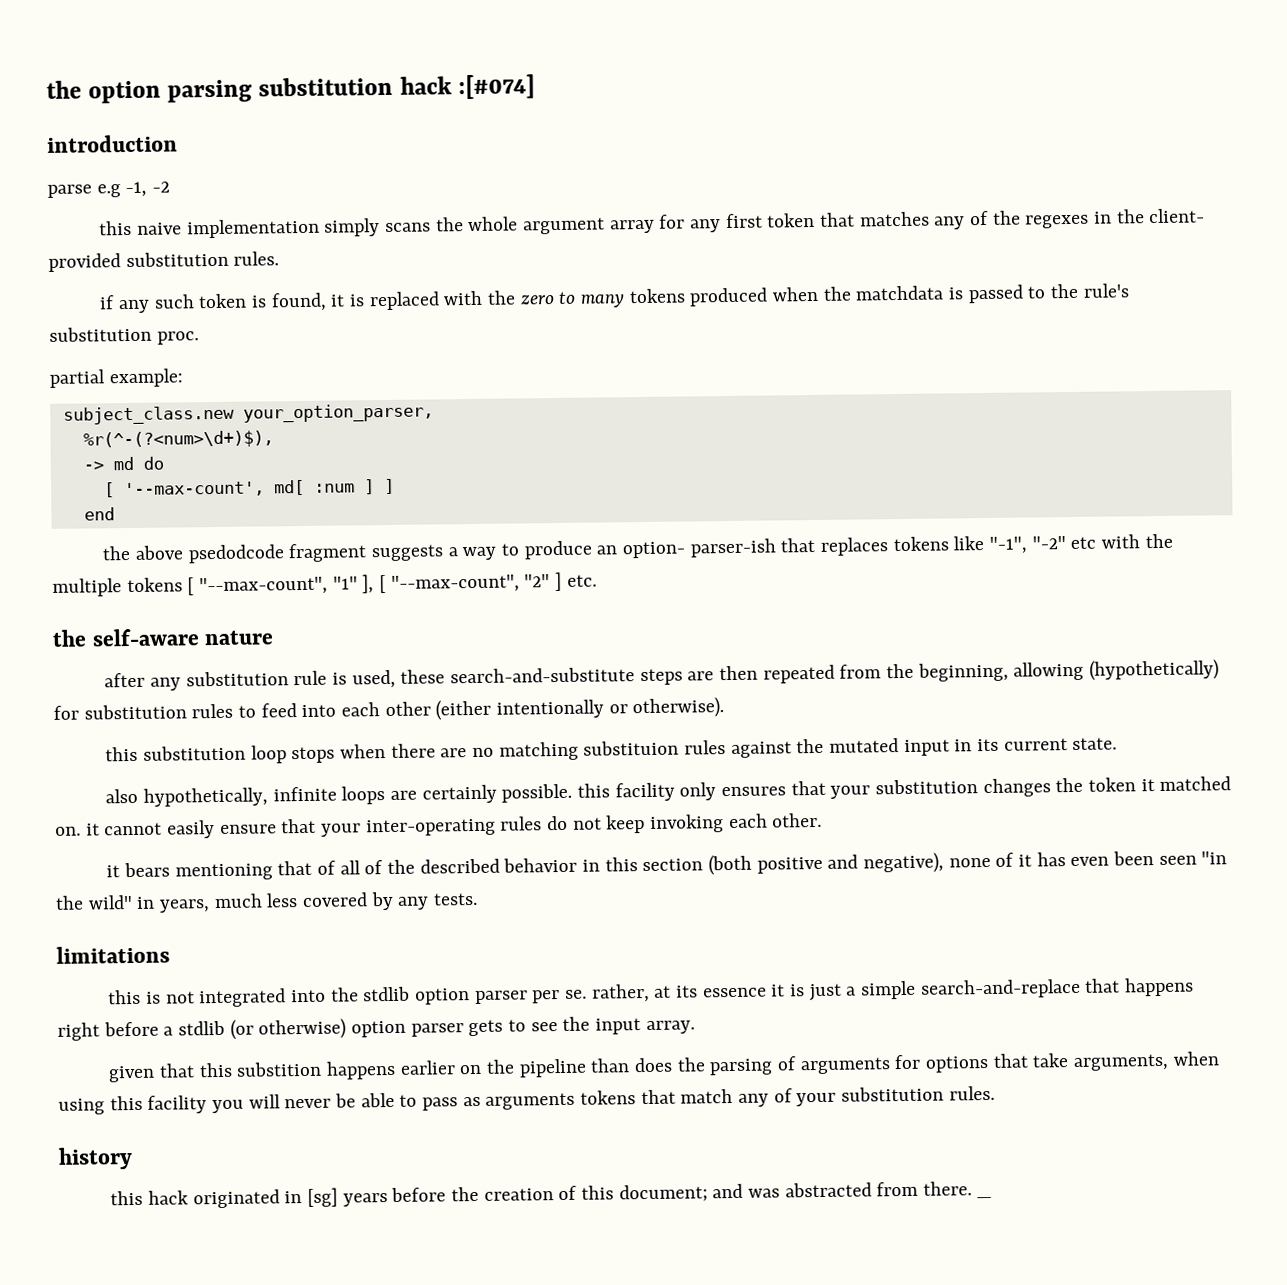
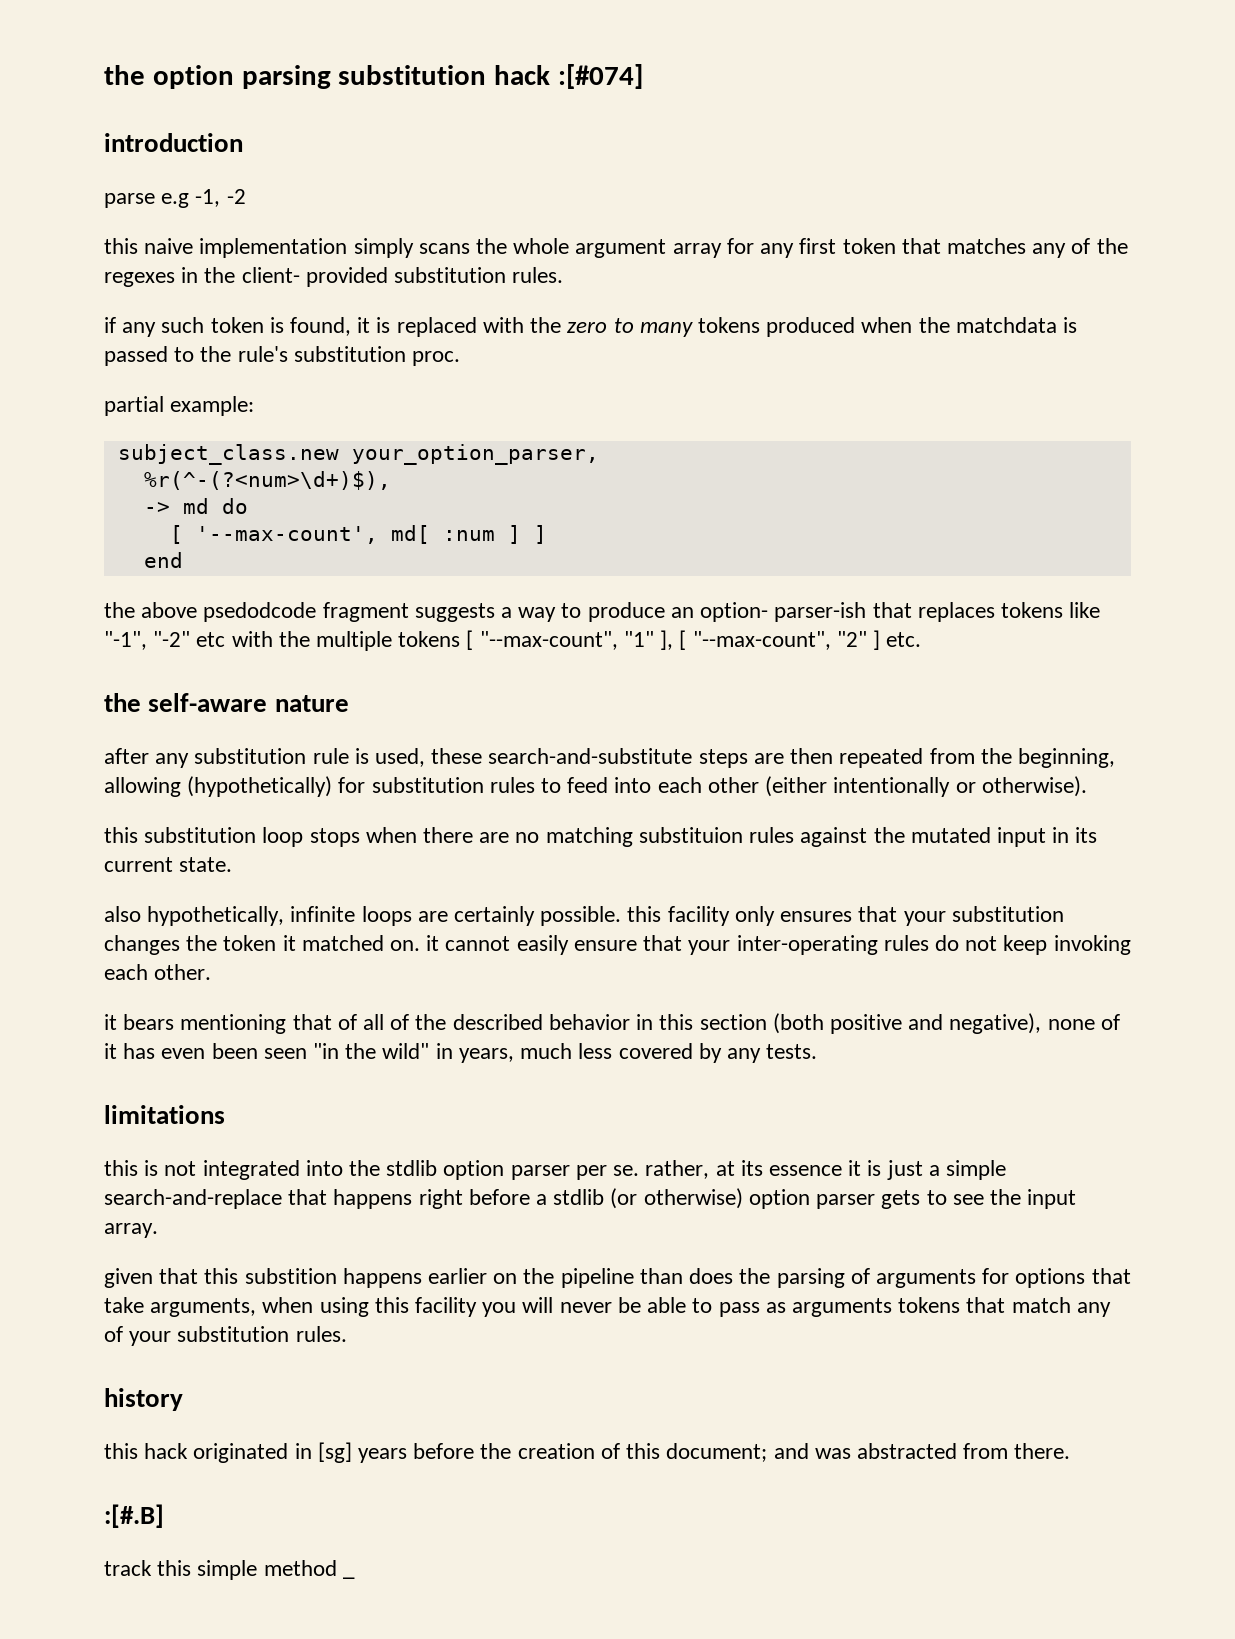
- this hack originated in [sg] years before the creation of this document; and was abstracted from there. _
+ this hack originated in [sg] years before the creation of this document; and was abstracted from there.
+ :[#.B]
+ track this simple method _

